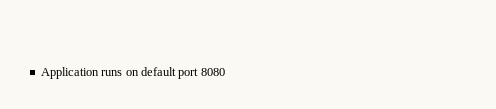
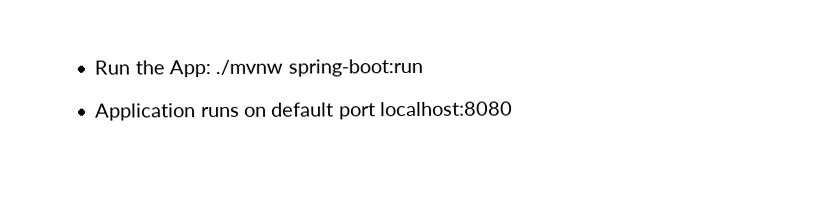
+ Run the App: ./mvnw spring-boot:run
- Application runs on default port 8080
+ Application runs on default port localhost:8080

